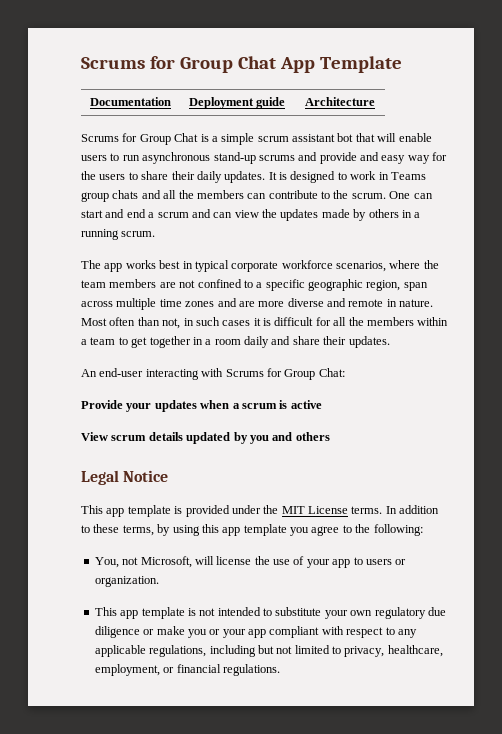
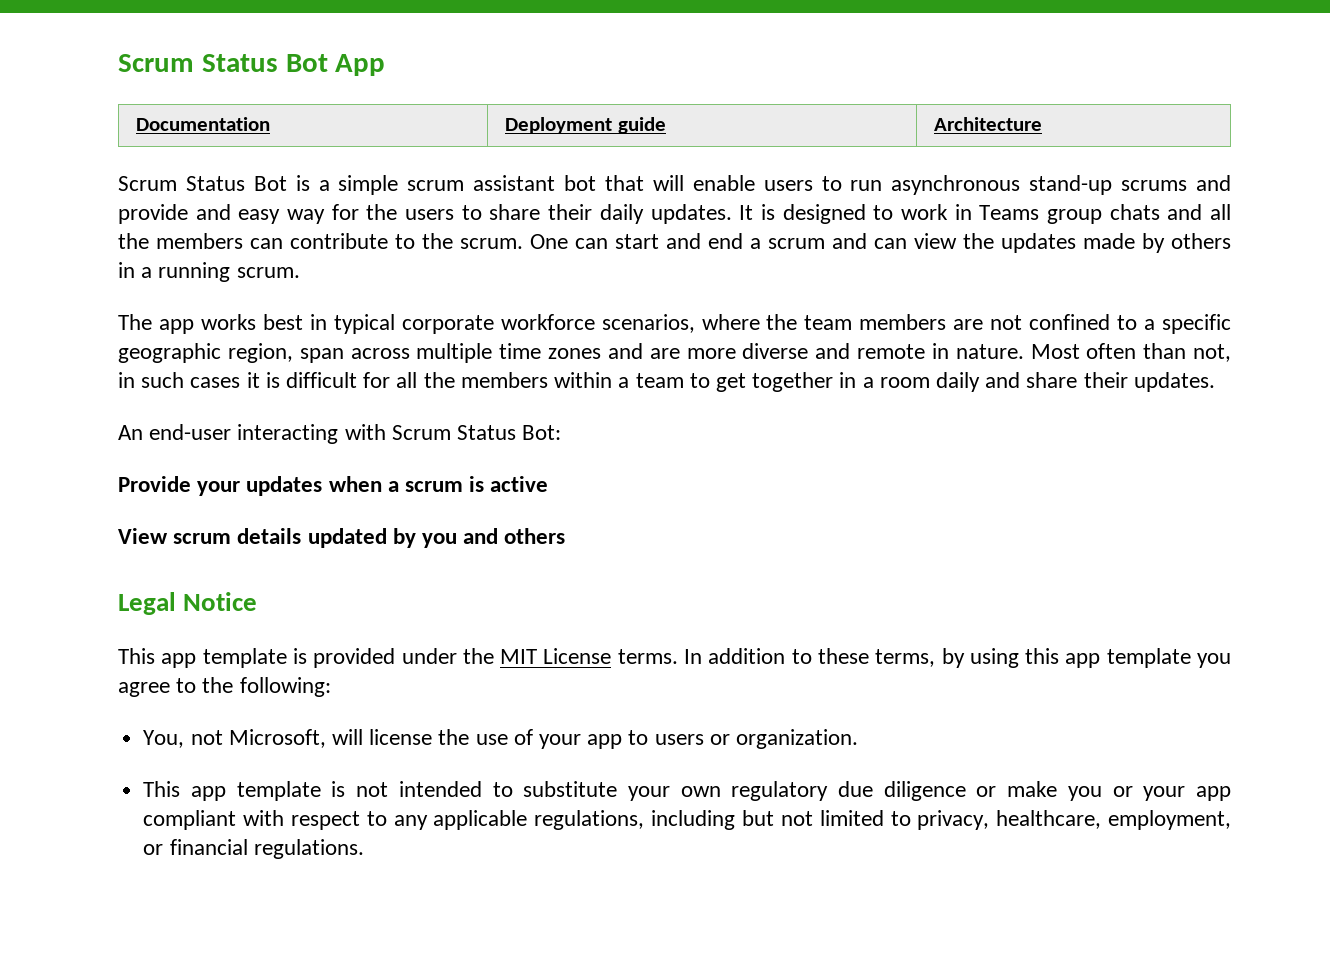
- Scrums for Group Chat App Template
+ Scrum Status Bot App
- Scrums for Group Chat is a simple scrum assistant bot that will enable users to run asynchronous stand-up scrums and provide and easy way for the users to share their daily updates.
+ Scrum Status Bot is a simple scrum assistant bot that will enable users to run asynchronous stand-up scrums and provide and easy way for the users to share their daily updates.
- An end-user interacting with Scrums for Group Chat:
+ An end-user interacting with Scrum Status Bot:

